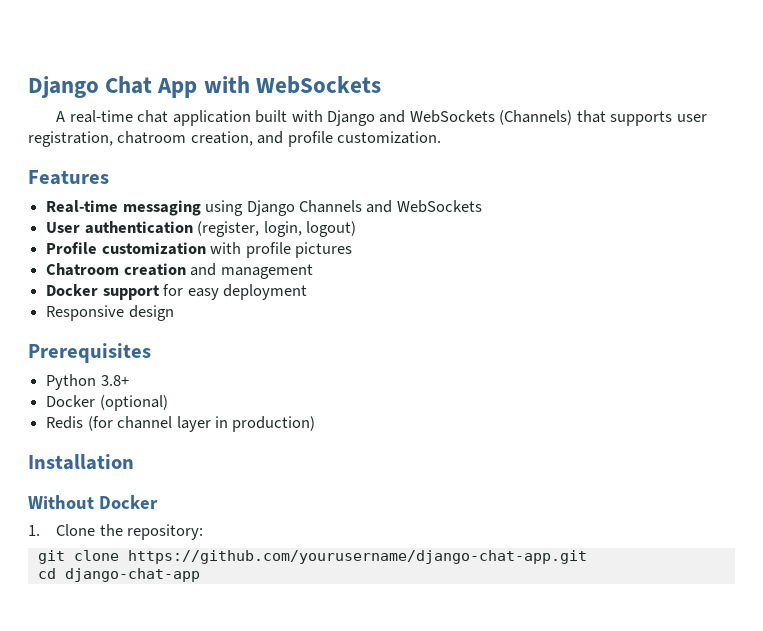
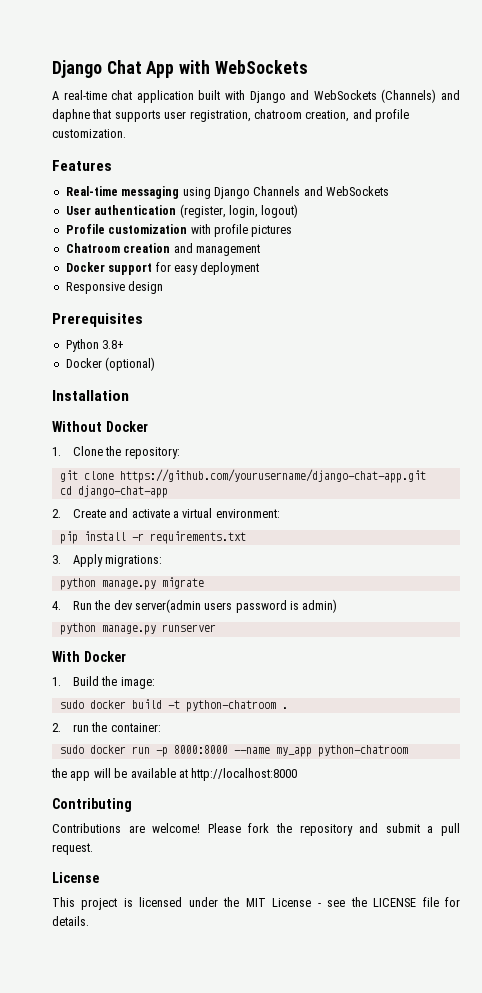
- A real-time chat application built with Django and WebSockets (Channels) that supports user registration, chatroom creation, and profile customization.
+ A real-time chat application built with Django and WebSockets (Channels) and daphne that supports user registration, chatroom creation, and profile customization.
- Redis (for channel layer in production)
+ 2. Create and activate a virtual environment:
+ pip install -r requirements.txt
+ 3. Apply migrations:
+ python manage.py migrate
+ 4. Run the dev server(admin users password is admin)
+ python manage.py runserver
+ With Docker
+ 1. Build the image:
+ sudo docker build -t python-chatroom .
+ 2. run the container:
+ sudo docker run -p 8000:8000 --name my_app python-chatroom
+ the app will be available at http://localhost:8000
+ Contributing
+ Contributions are welcome! Please fork the repository and submit a pull request.
+ License
+ This project is licensed under the MIT License - see the LICENSE file for details.

